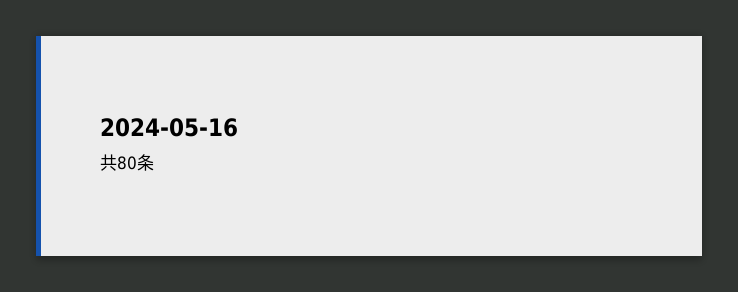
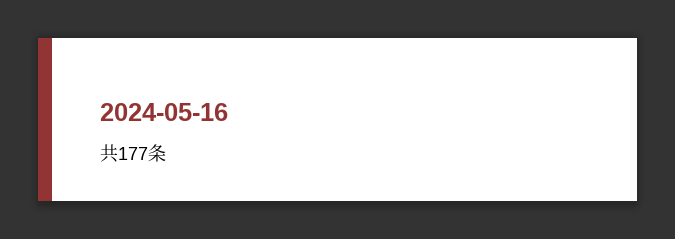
- 共80条
+ 共177条

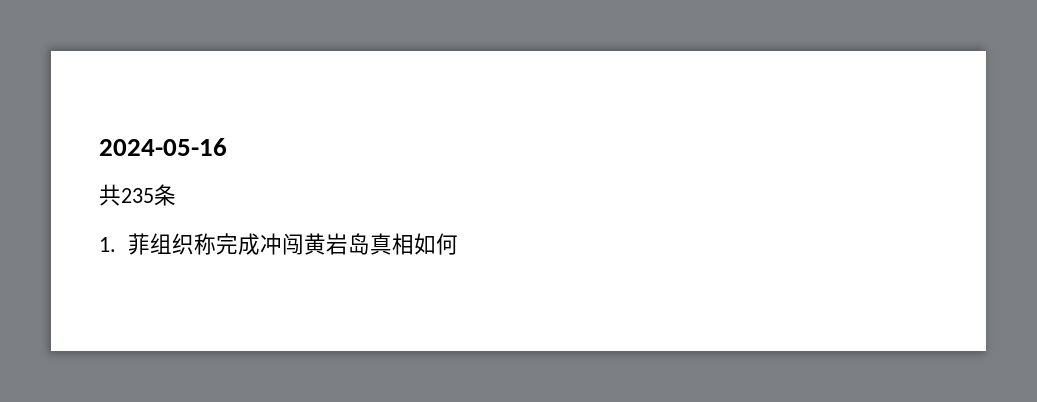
- 共177条
+ 共235条
+ 1.菲组织称完成冲闯黄岩岛真相如何

